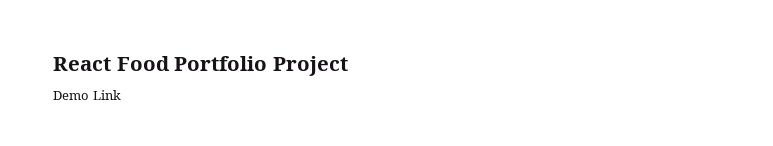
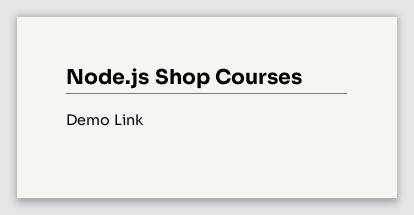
- React Food Portfolio Project
+ Node.js Shop Courses

